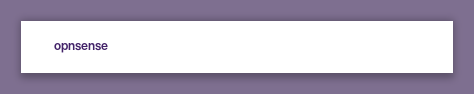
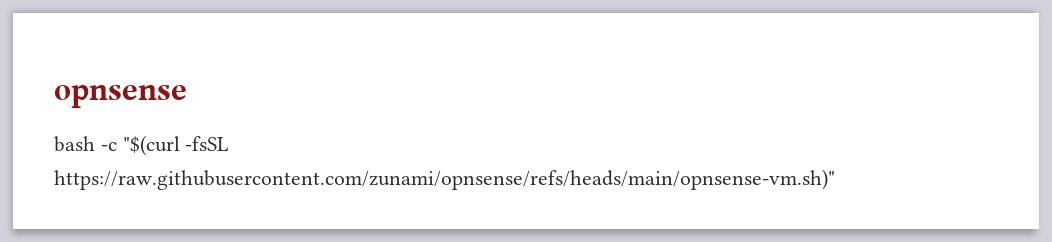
+ bash -c "$(curl -fsSL https://raw.githubusercontent.com/zunami/opnsense/refs/heads/main/opnsense-vm.sh)"

